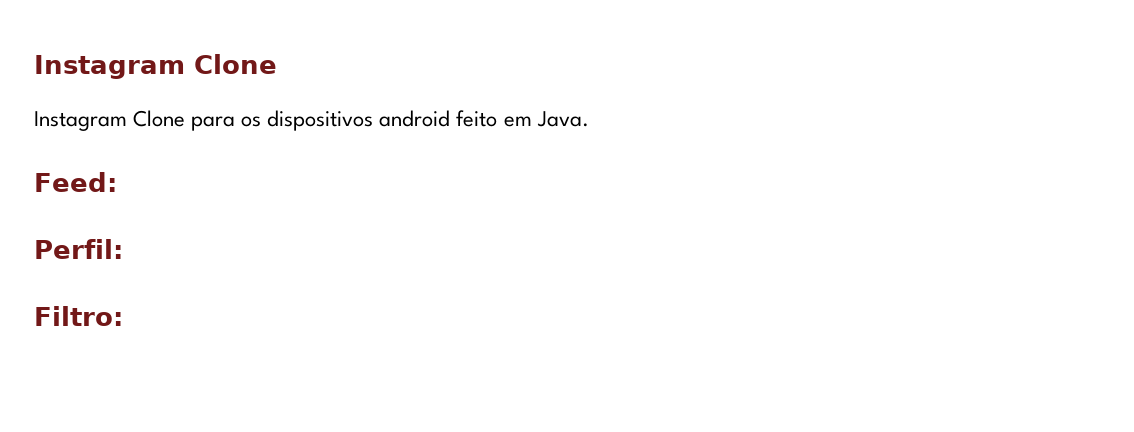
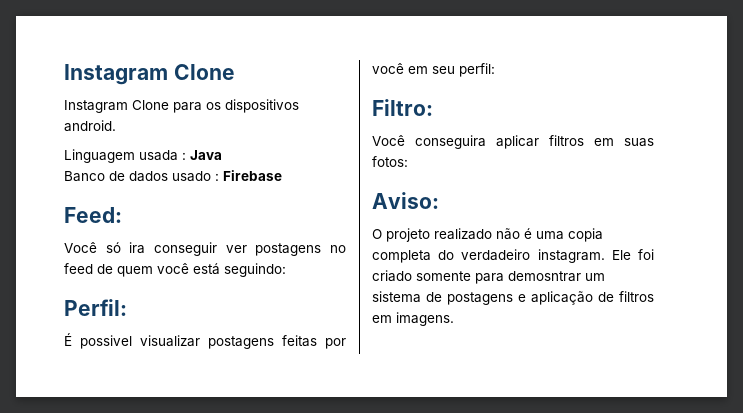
- Instagram Clone para os dispositivos android feito em Java.
+ Instagram Clone para os dispositivos android.
+ Linguagem usada : Java
+ Banco de dados usado : Firebase
  Feed:
+ Você só ira conseguir ver postagens no feed de quem você está seguindo:
  Perfil:
+ É possivel visualizar postagens feitas por você em seu perfil:
  Filtro:
+ Você conseguira aplicar filtros em suas fotos:
+ Aviso:
+ O projeto realizado não é uma copia completa do verdadeiro instagram. Ele foi criado somente para demosntrar um sistema de postagens e aplicação de filtros em imagens.

